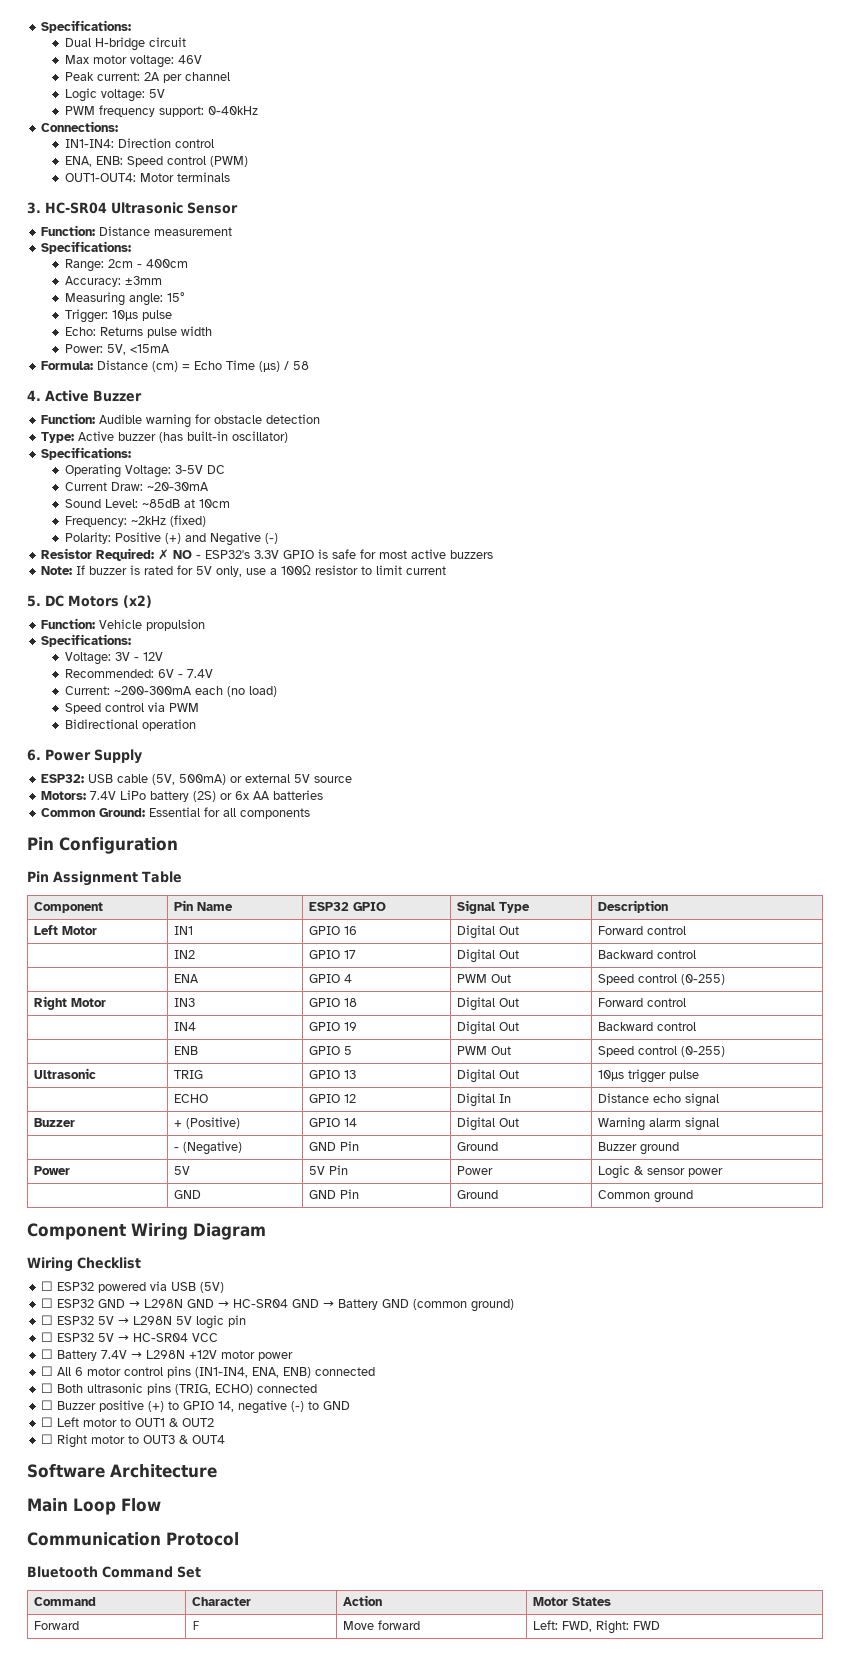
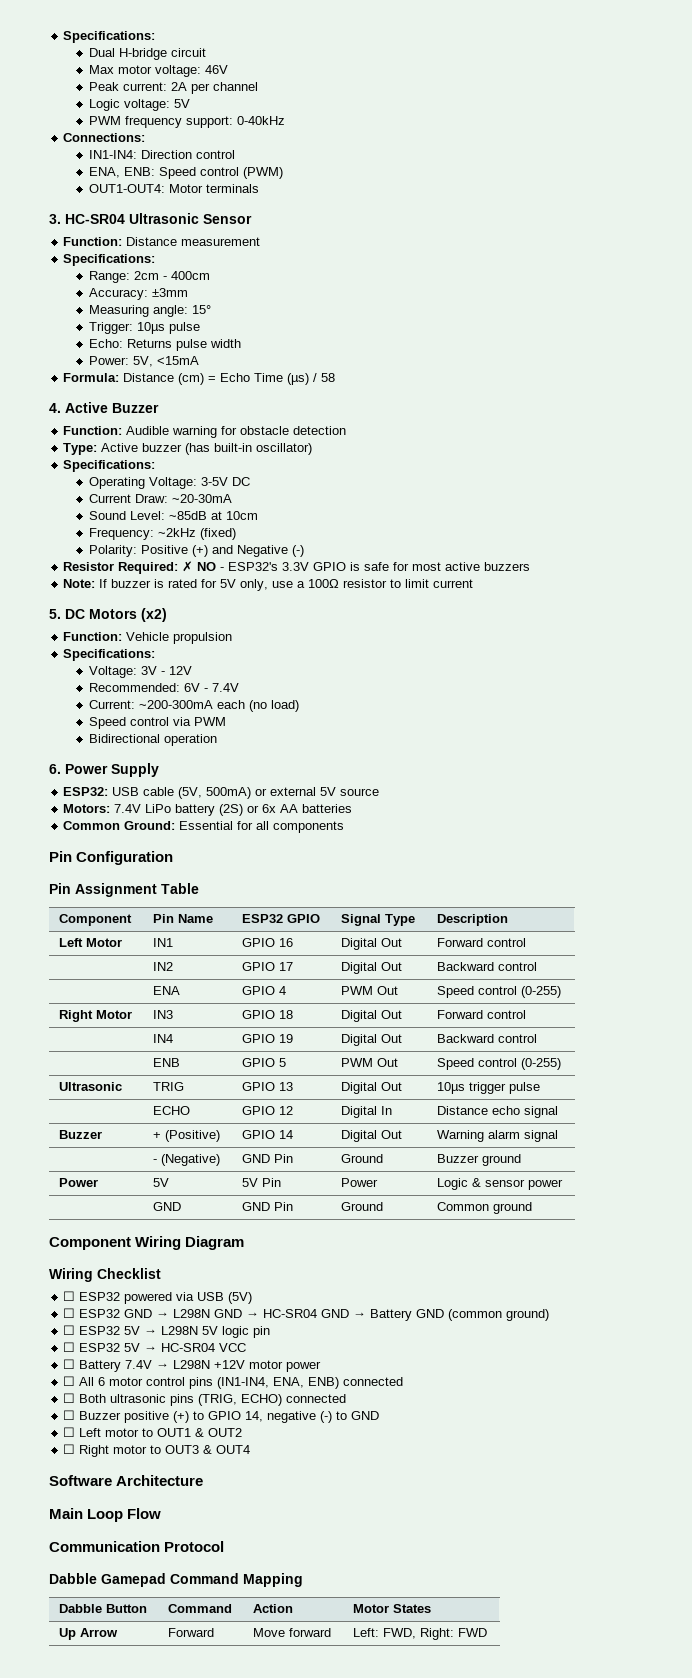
- Bluetooth Command Set
- Command | Character | Action | Motor States
+ Dabble Gamepad Command Mapping
+ Dabble Button | Command | Action | Motor States
- Forward | F | Move forward | Left: FWD, Right: FWD
+ Up Arrow | Forward | Move forward | Left: FWD, Right: FWD

